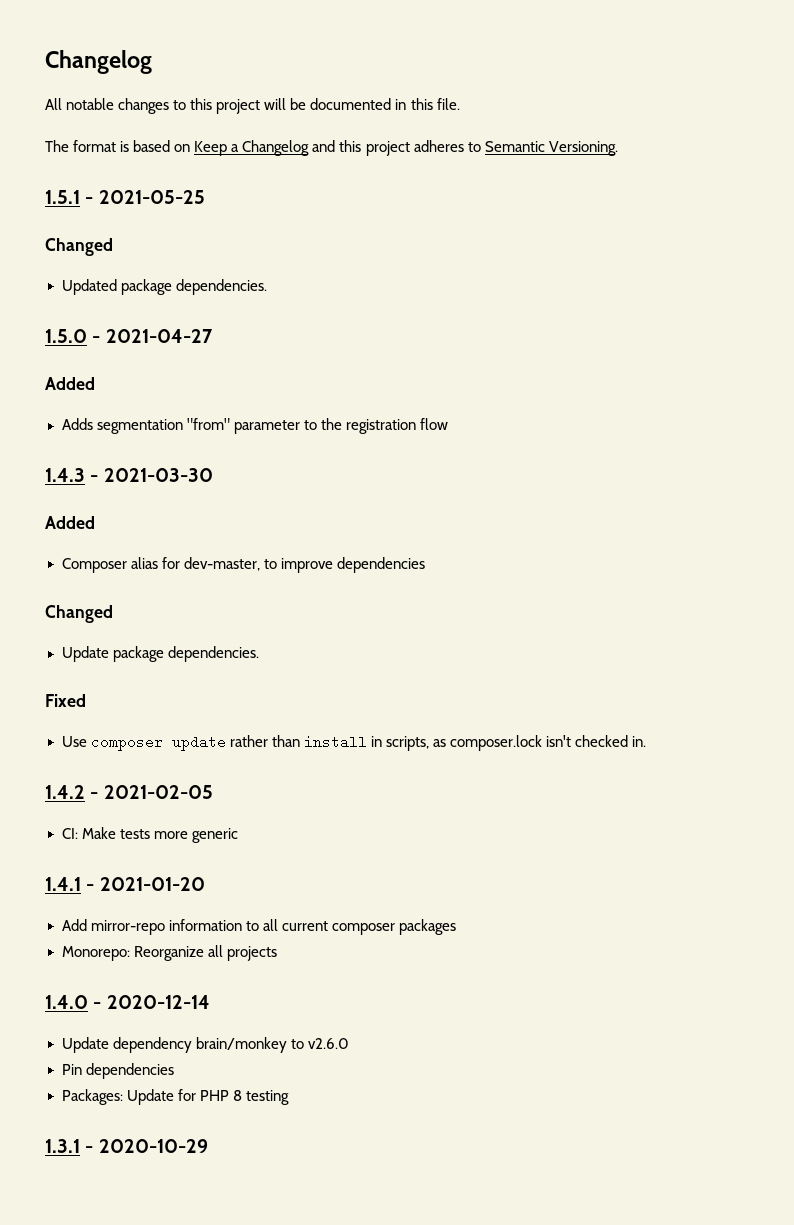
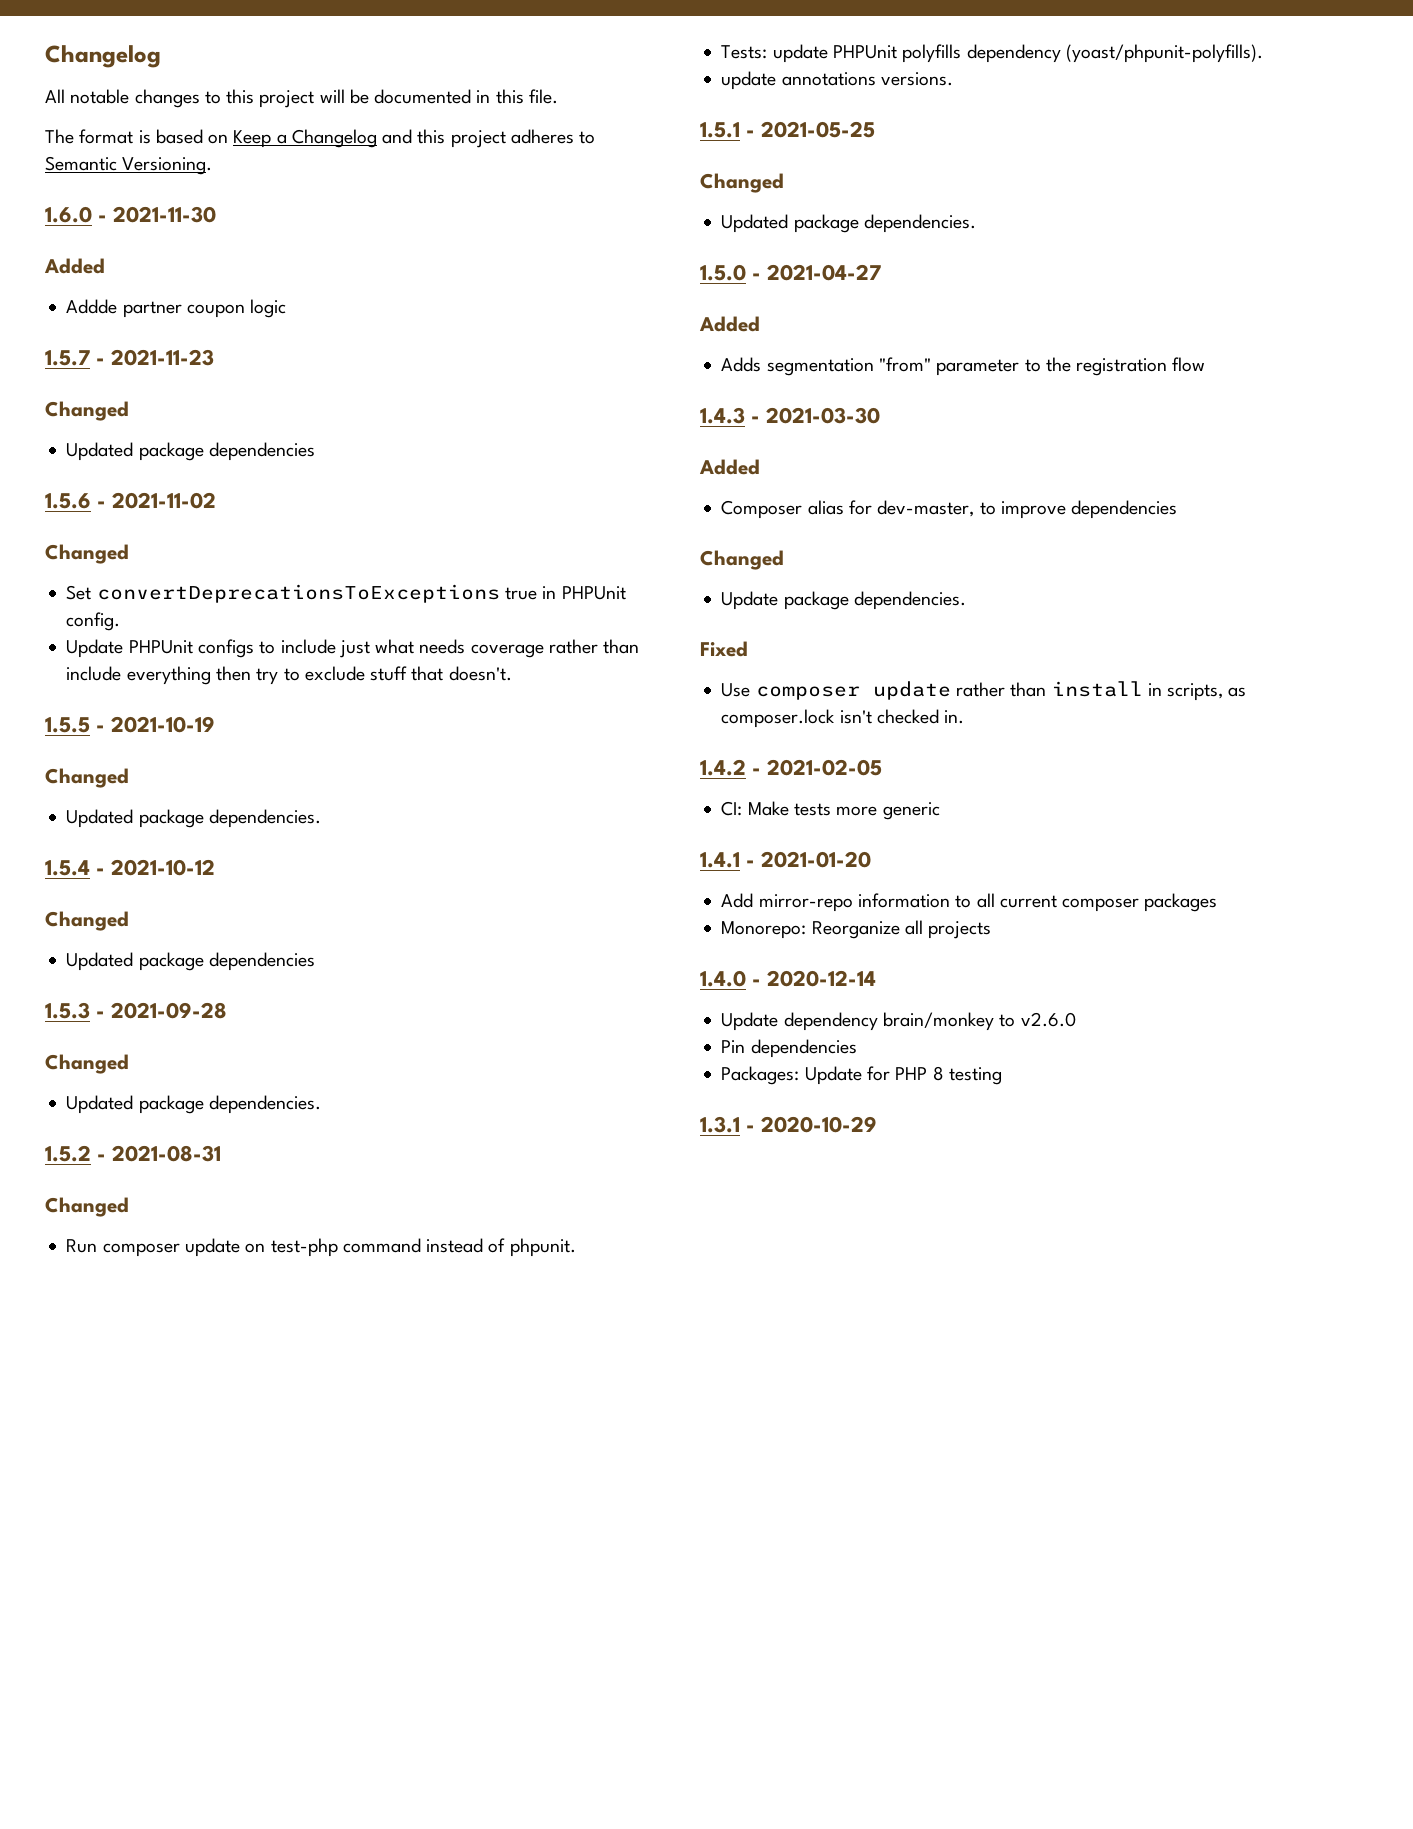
+ 1.6.0 - 2021-11-30
+ Added
+ Addde partner coupon logic
+ 1.5.7 - 2021-11-23
+ Changed
+ Updated package dependencies
+ 1.5.6 - 2021-11-02
+ Changed
+ Set convertDeprecationsToExceptions true in PHPUnit config.
+ Update PHPUnit configs to include just what needs coverage rather than include everything then try to exclude stuff that doesn't.
+ 1.5.5 - 2021-10-19
+ Changed
+ Updated package dependencies.
+ 1.5.4 - 2021-10-12
+ Changed
+ Updated package dependencies
+ 1.5.3 - 2021-09-28
+ Changed
+ Updated package dependencies.
+ 1.5.2 - 2021-08-31
+ Changed
+ Run composer update on test-php command instead of phpunit.
+ Tests: update PHPUnit polyfills dependency (yoast/phpunit-polyfills).
+ update annotations versions.

